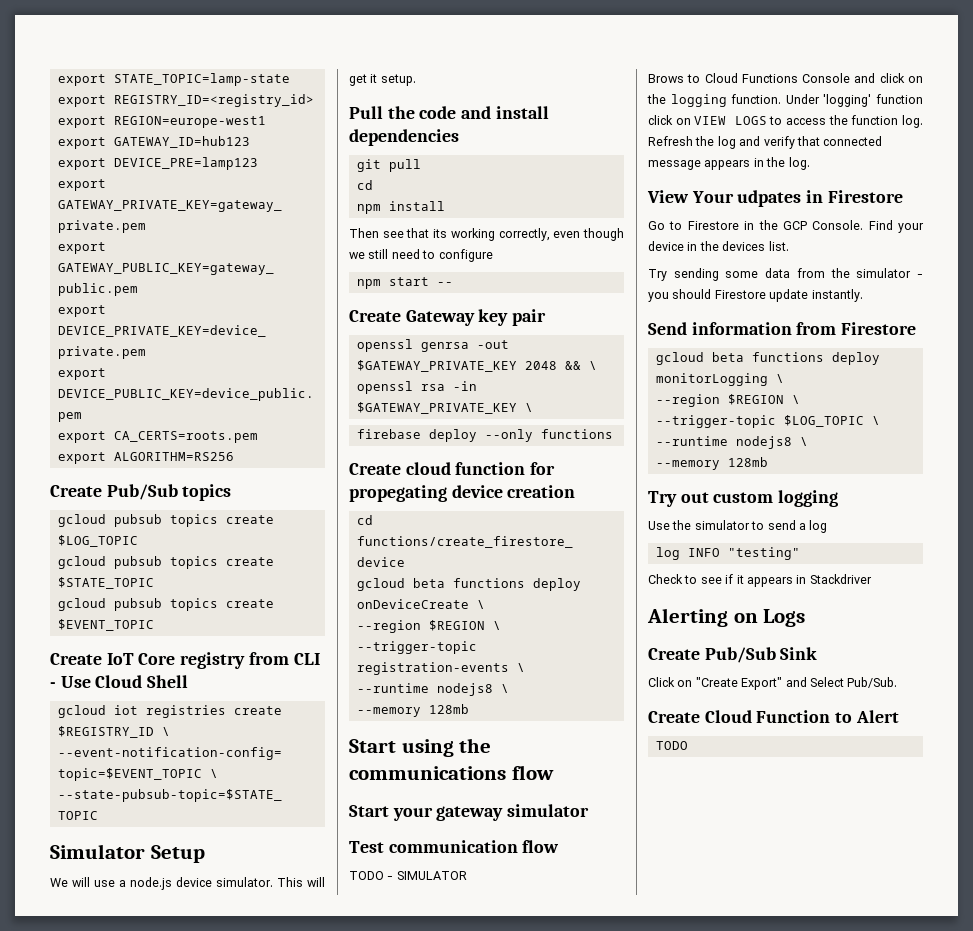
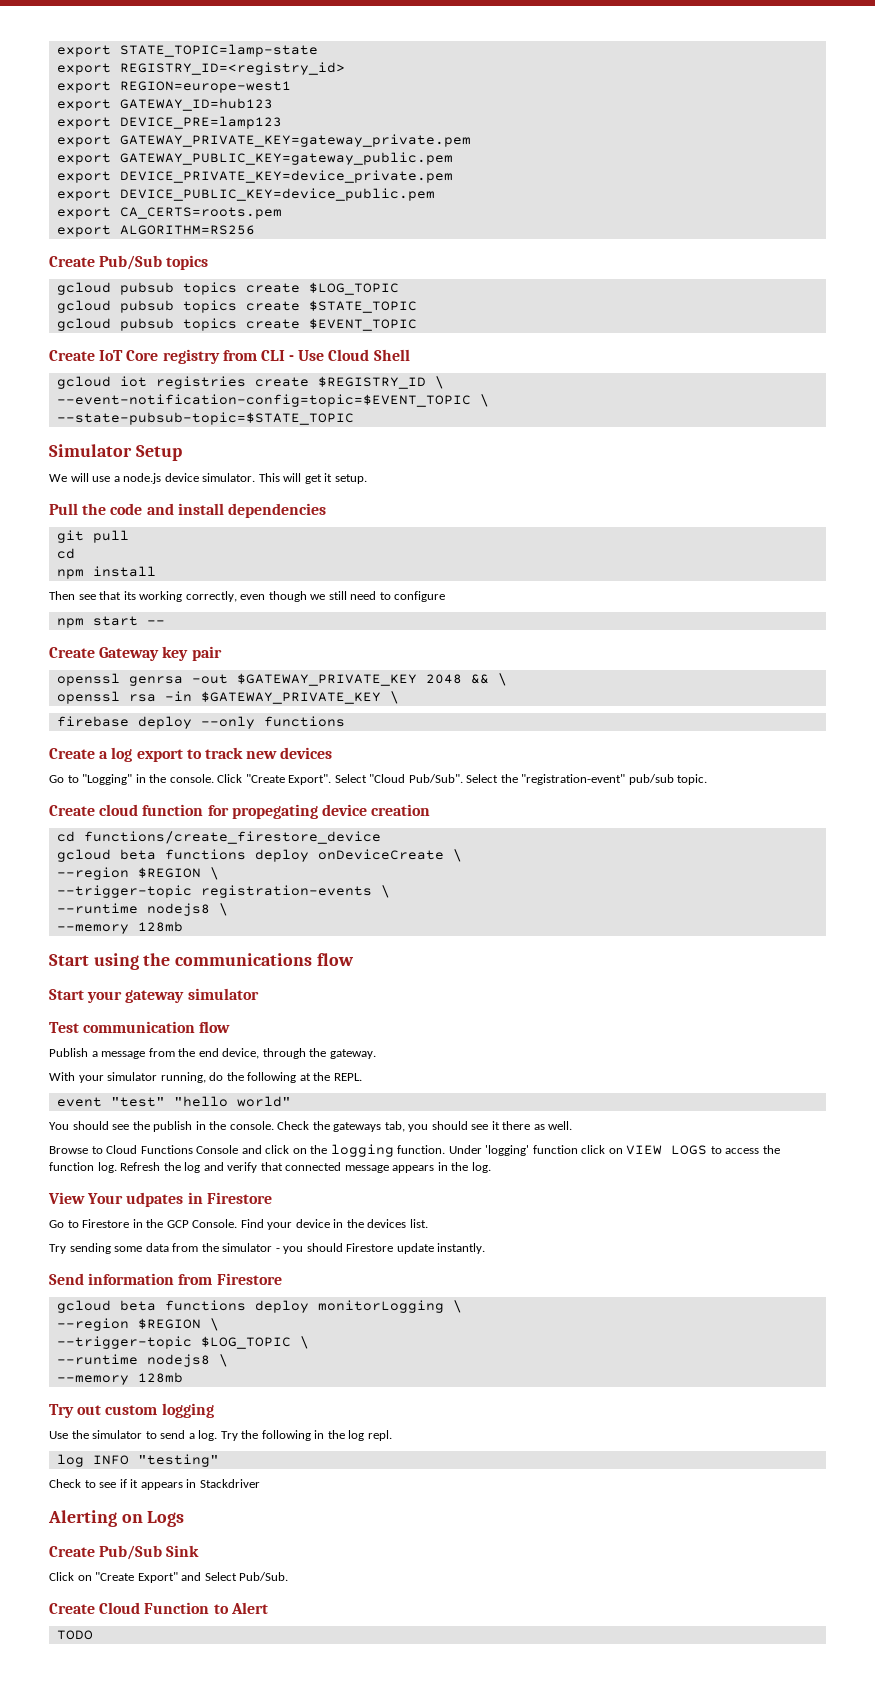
+ Create a log export to track new devices
+ Go to "Logging" in the console. Click "Create Export". Select "Cloud Pub/Sub". Select the "registration-event" pub/sub topic.
- TODO - SIMULATOR
- Brows to Cloud Functions Console and click on the logging function.
+ Publish a message from the end device, through the gateway.
+ With your simulator running, do the following at the REPL.
+ event "test" "hello world"
+ You should see the publish in the console. Check the gateways tab, you should see it there as well.
+ Browse to Cloud Functions Console and click on the logging function.
- Use the simulator to send a log
+ Use the simulator to send a log. Try the following in the log repl.

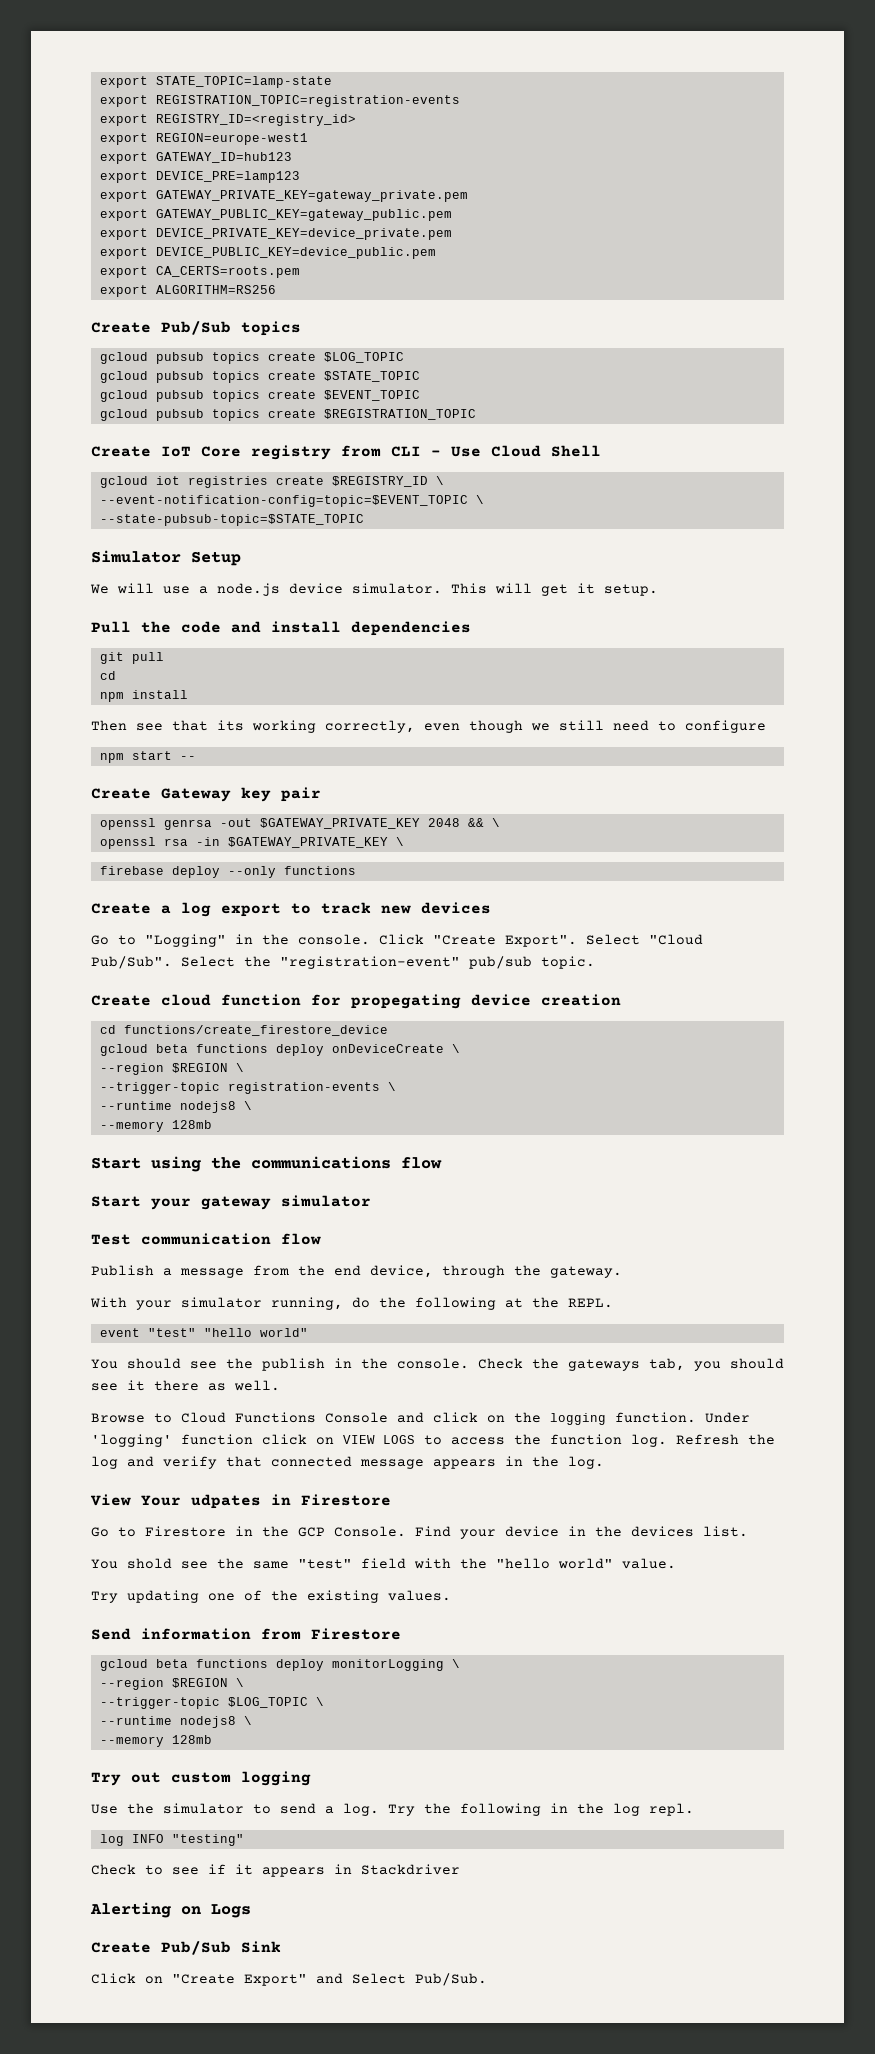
+ export REGISTRATION_TOPIC=registration-events
+ gcloud pubsub topics create $REGISTRATION_TOPIC
- Try sending some data from the simulator - you should Firestore update instantly.
+ You shold see the same "test" field with the "hello world" value.
+ Try updating one of the existing values.
- Create Cloud Function to Alert
- TODO

